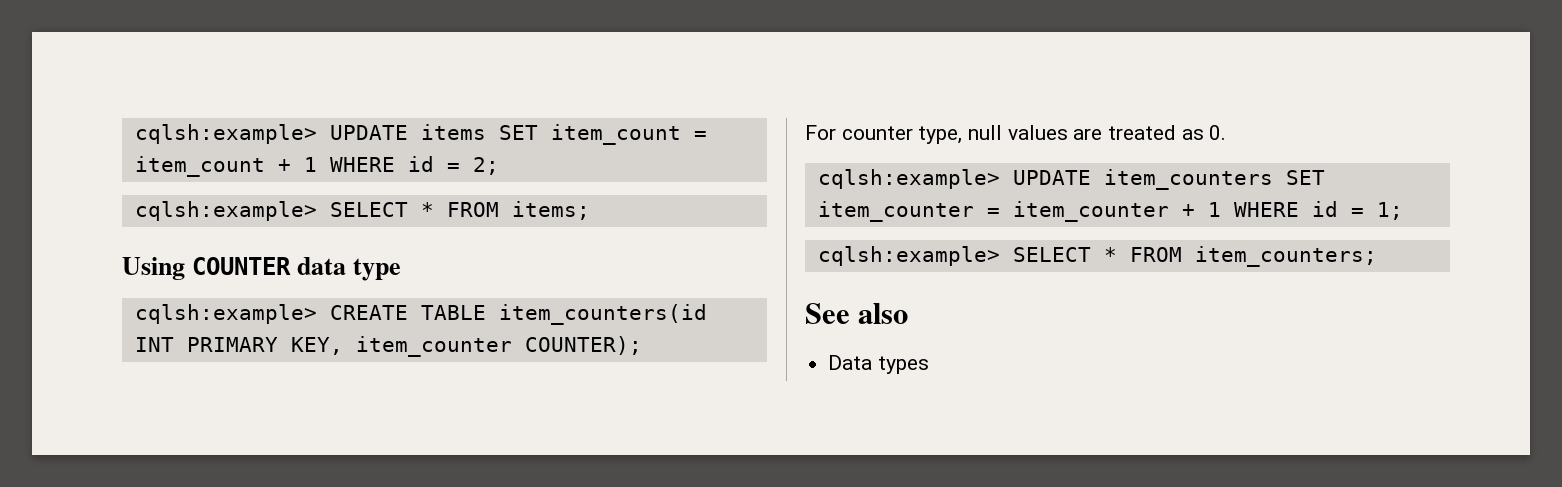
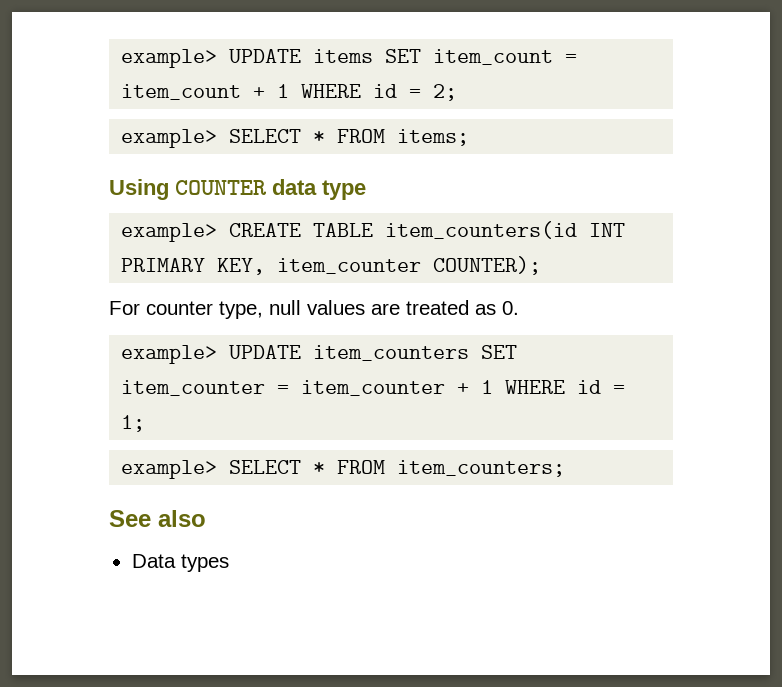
- cqlsh:example> UPDATE items SET item_count = item_count + 1 WHERE id = 2;
+ example> UPDATE items SET item_count = item_count + 1 WHERE id = 2;
- cqlsh:example> SELECT * FROM items;
+ example> SELECT * FROM items;
- cqlsh:example> CREATE TABLE item_counters(id INT PRIMARY KEY, item_counter COUNTER);
+ example> CREATE TABLE item_counters(id INT PRIMARY KEY, item_counter COUNTER);
- cqlsh:example> UPDATE item_counters SET item_counter = item_counter + 1 WHERE id = 1;
+ example> UPDATE item_counters SET item_counter = item_counter + 1 WHERE id = 1;
- cqlsh:example> SELECT * FROM item_counters;
+ example> SELECT * FROM item_counters;

